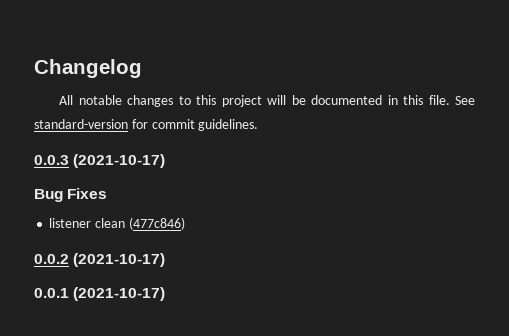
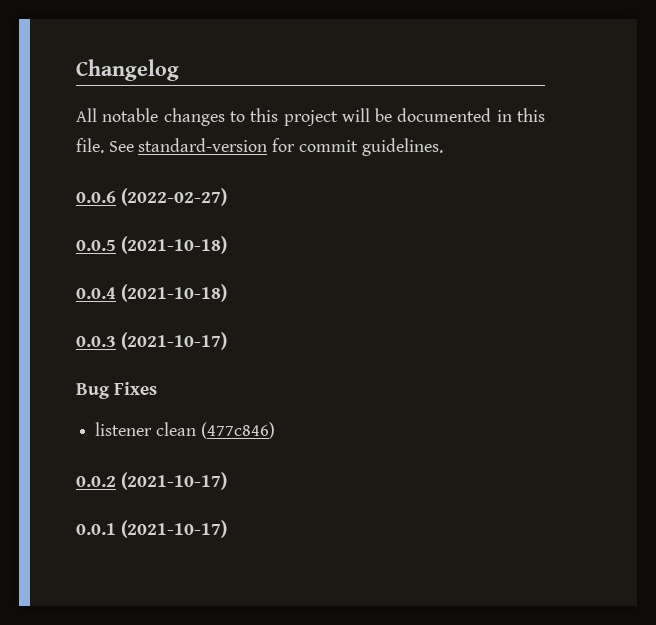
+ 0.0.6 (2022-02-27)
+ 0.0.5 (2021-10-18)
+ 0.0.4 (2021-10-18)

